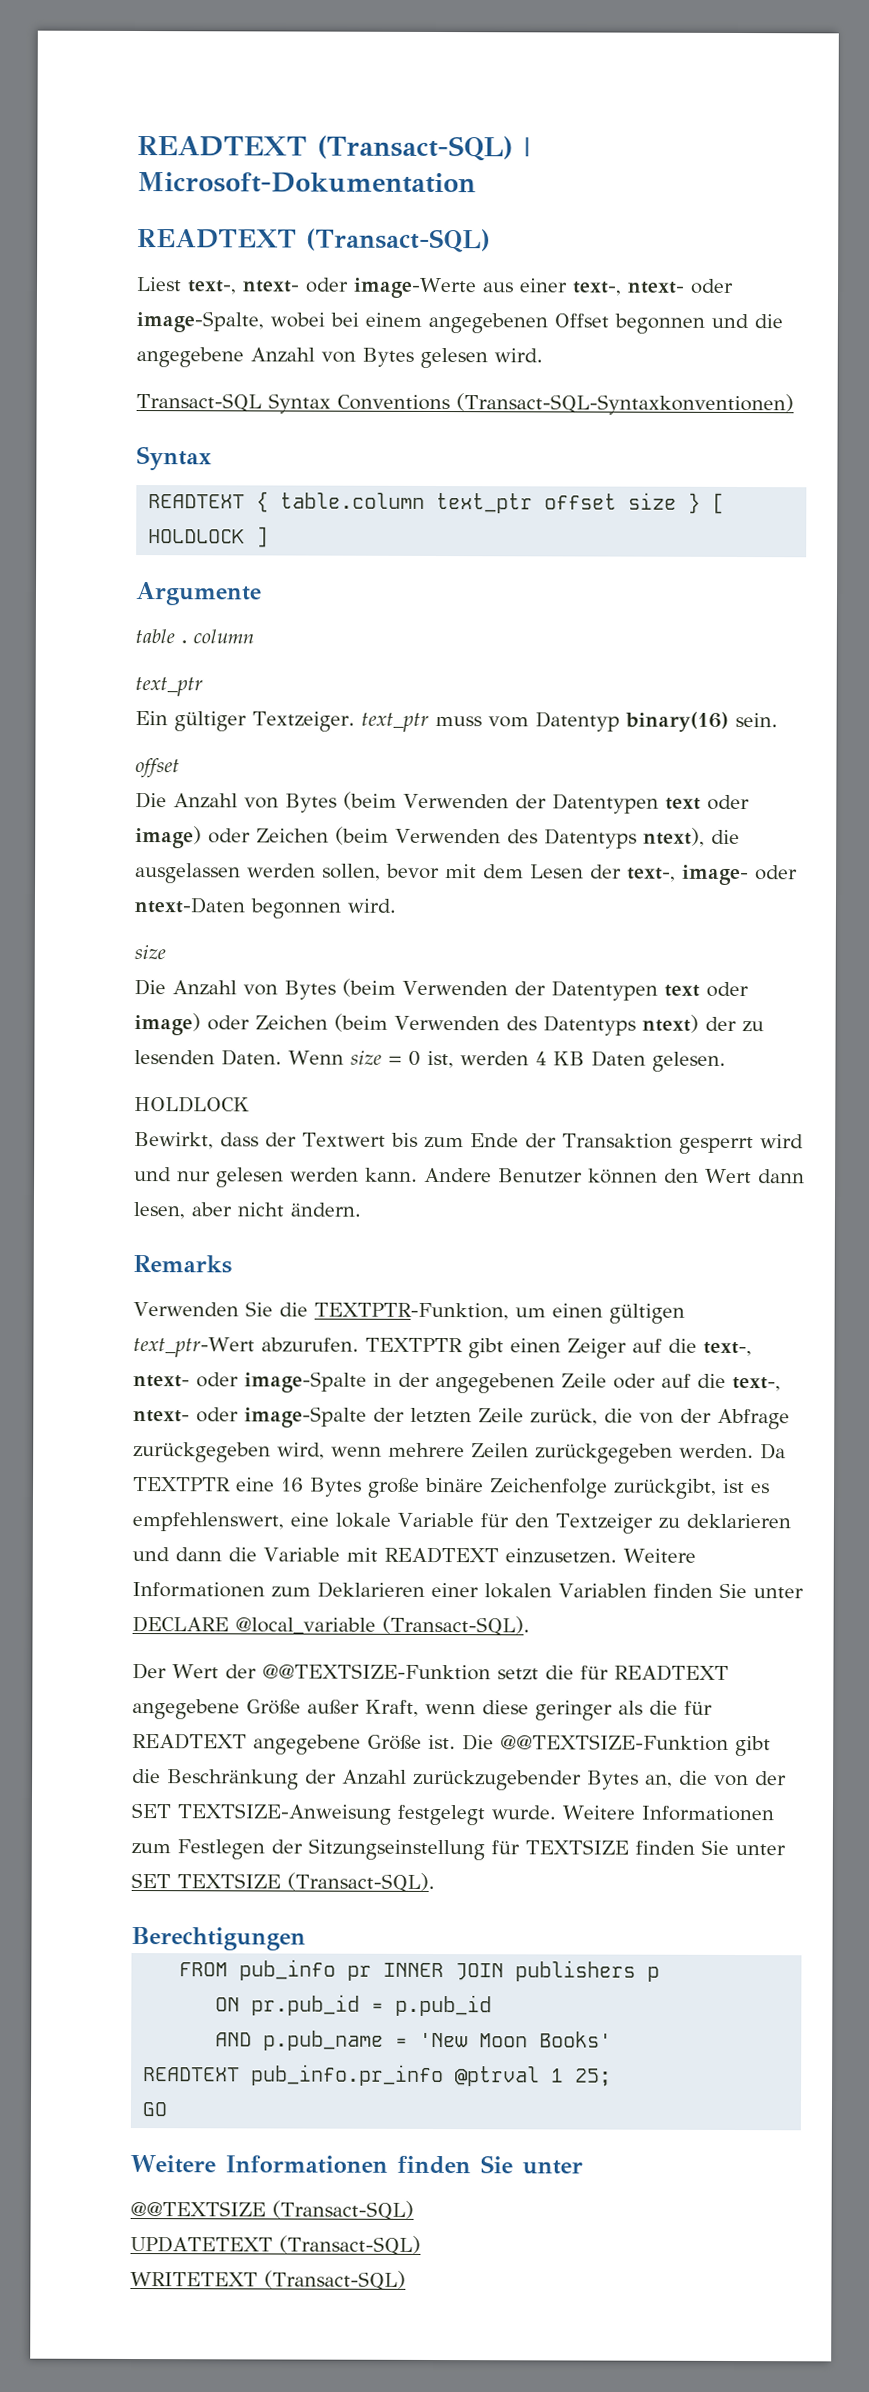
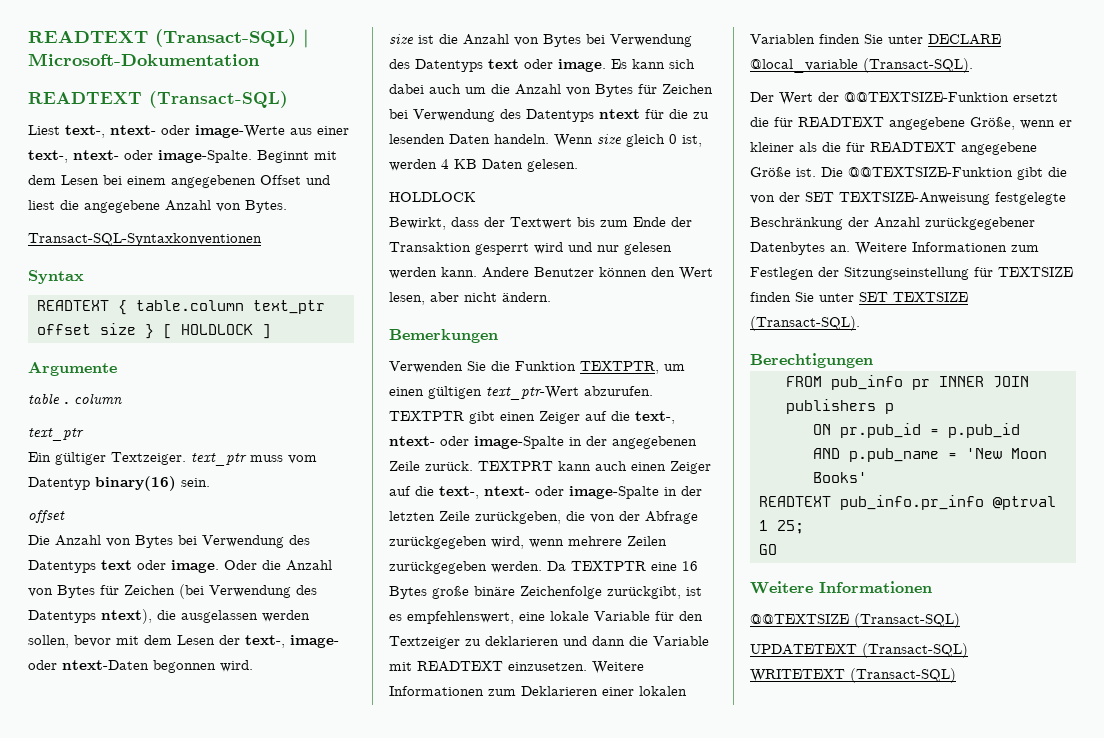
- Liest text-, ntext- oder image-Werte aus einer text-, ntext- oder image-Spalte, wobei bei einem angegebenen Offset begonnen und die angegebene Anzahl von Bytes gelesen wird.
- Transact-SQL Syntax Conventions (Transact-SQL-Syntaxkonventionen)
+ Liest text-, ntext- oder image-Werte aus einer text-, ntext- oder image-Spalte. Beginnt mit dem Lesen bei einem angegebenen Offset und liest die angegebene Anzahl von Bytes.
+ Transact-SQL-Syntaxkonventionen
- Die Anzahl von Bytes (beim Verwenden der Datentypen text oder image) oder Zeichen (beim Verwenden des Datentyps ntext), die ausgelassen werden sollen, bevor mit dem Lesen der text-, image- oder ntext-Daten begonnen wird.
- size
- Die Anzahl von Bytes (beim Verwenden der Datentypen text oder image) oder Zeichen (beim Verwenden des Datentyps ntext) der zu lesenden Daten.
+ Die Anzahl von Bytes bei Verwendung des Datentyps text oder image. Oder die Anzahl von Bytes für Zeichen (bei Verwendung des Datentyps ntext), die ausgelassen werden sollen, bevor mit dem Lesen der text-, image- oder ntext-Daten begonnen wird.
+ size ist die Anzahl von Bytes bei Verwendung des Datentyps text oder image. Es kann sich dabei auch um die Anzahl von Bytes für Zeichen bei Verwendung des Datentyps ntext für die zu lesenden Daten handeln.
- Wenn size = 0 ist, werden 4 KB Daten gelesen.
+ Wenn size gleich 0 ist, werden 4 KB Daten gelesen.
- Andere Benutzer können den Wert dann lesen, aber nicht ändern.
+ Andere Benutzer können den Wert lesen, aber nicht ändern.
- Remarks
+ Bemerkungen
- Verwenden Sie die TEXTPTR-Funktion, um einen gültigen text_ptr-Wert abzurufen.
+ Verwenden Sie die Funktion TEXTPTR, um einen gültigen text_ptr-Wert abzurufen.
- TEXTPTR gibt einen Zeiger auf die text-, ntext- oder image-Spalte in der angegebenen Zeile oder auf die text-, ntext- oder image-Spalte der letzten Zeile zurück, die von der Abfrage zurückgegeben wird, wenn mehrere Zeilen zurückgegeben werden.
+ TEXTPTR gibt einen Zeiger auf die text-, ntext- oder image-Spalte in der angegebenen Zeile zurück. TEXTPRT kann auch einen Zeiger auf die text-, ntext- oder image-Spalte in der letzten Zeile zurückgeben, die von der Abfrage zurückgegeben wird, wenn mehrere Zeilen zurückgegeben werden.
- Der Wert der @@TEXTSIZE-Funktion setzt die für READTEXT angegebene Größe außer Kraft, wenn diese geringer als die für READTEXT angegebene Größe ist.
+ Der Wert der @@TEXTSIZE-Funktion ersetzt die für READTEXT angegebene Größe, wenn er kleiner als die für READTEXT angegebene Größe ist.
- Die @@TEXTSIZE-Funktion gibt die Beschränkung der Anzahl zurückzugebender Bytes an, die von der SET TEXTSIZE-Anweisung festgelegt wurde.
+ Die @@TEXTSIZE-Funktion gibt die von der SET TEXTSIZE-Anweisung festgelegte Beschränkung der Anzahl zurückgegebener Datenbytes an.
  GO
- Weitere Informationen finden Sie unter
+ Weitere Informationen

